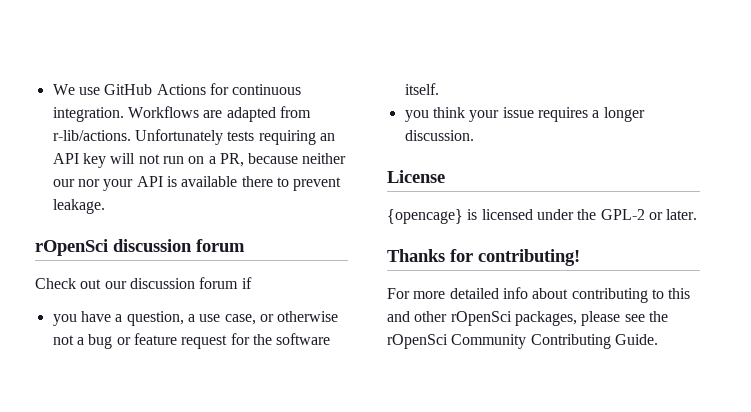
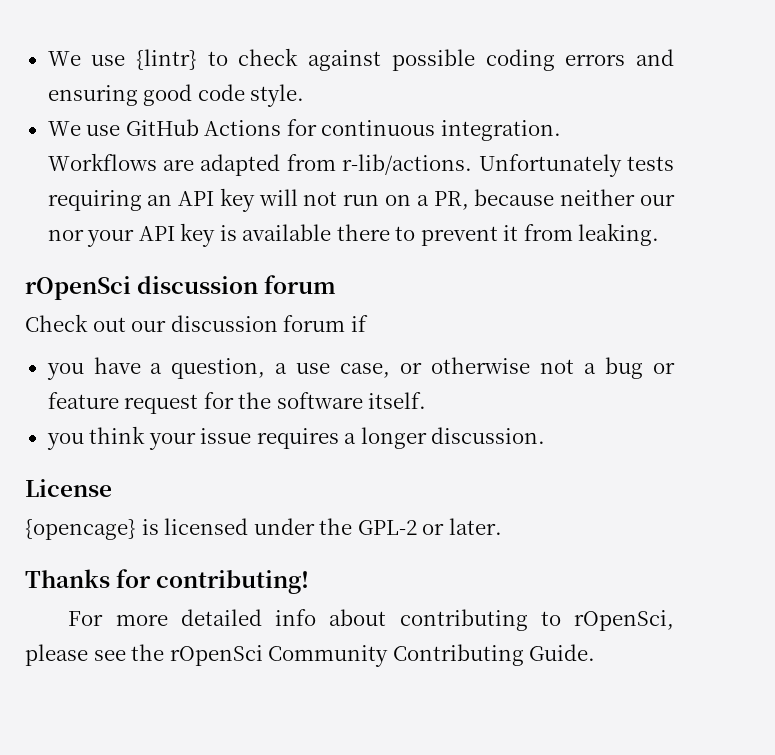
+ We use {lintr} to check against possible coding errors and ensuring good code style.
- Unfortunately tests requiring an API key will not run on a PR, because neither our nor your API is available there to prevent leakage.
+ Unfortunately tests requiring an API key will not run on a PR, because neither our nor your API key is available there to prevent it from leaking.
- For more detailed info about contributing to this and other rOpenSci packages, please see the rOpenSci Community Contributing Guide.
+ For more detailed info about contributing to rOpenSci, please see the rOpenSci Community Contributing Guide.

